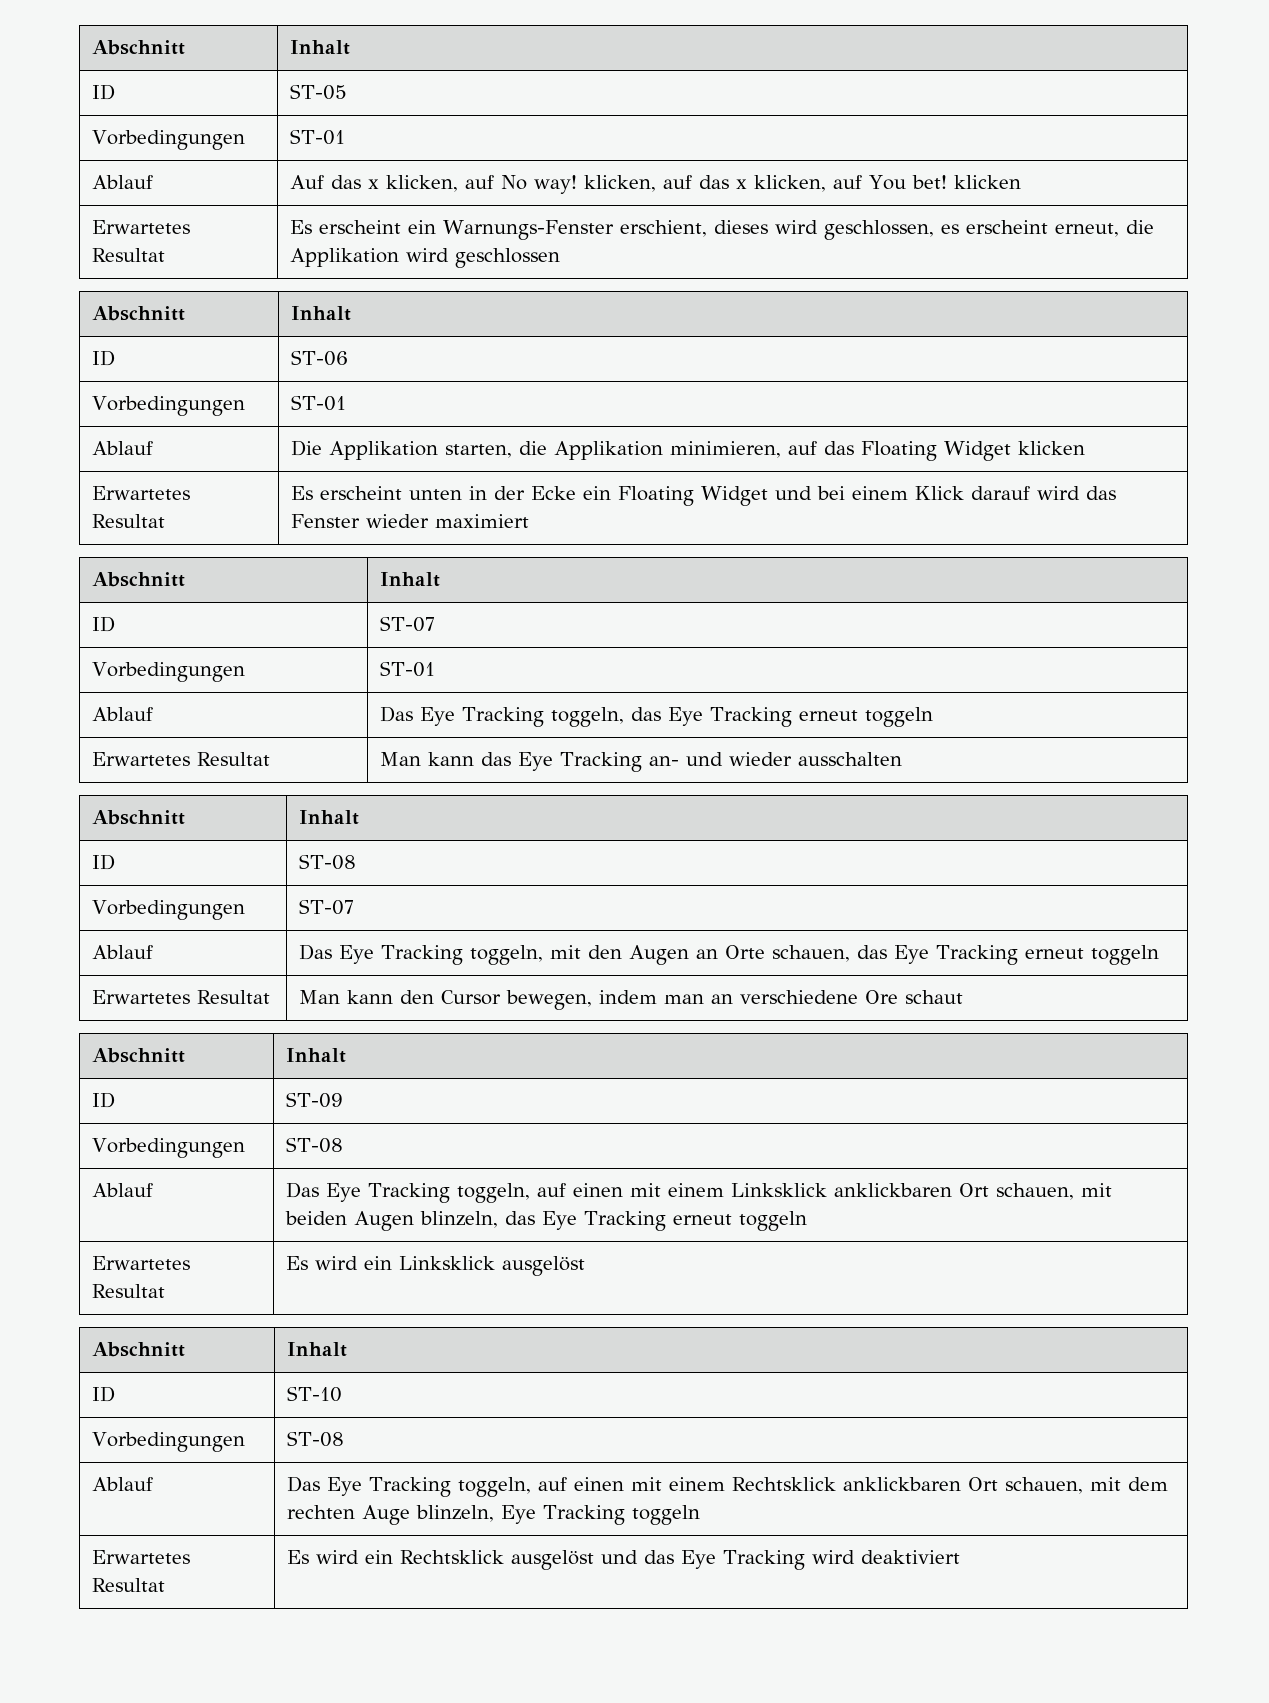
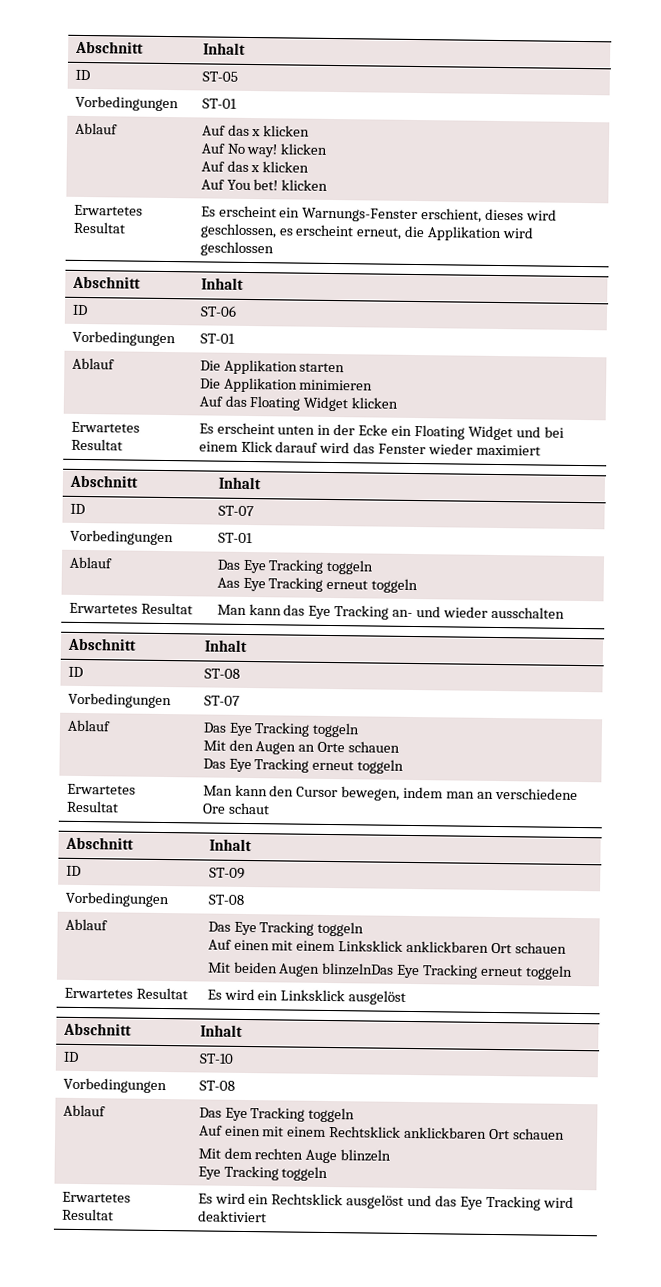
- Ablauf | Auf das x klicken, auf No way! klicken, auf das x klicken, auf You bet! klicken
+ Ablauf | Auf das x klicken
+ Auf No way! klicken
+ Auf das x klicken
+ Auf You bet! klicken
- Ablauf | Die Applikation starten, die Applikation minimieren, auf das Floating Widget klicken
+ Ablauf | Die Applikation starten
+ Die Applikation minimieren
+ Auf das Floating Widget klicken
  ID | ST-07
  Vorbedingungen | ST-01
- Ablauf | Das Eye Tracking toggeln, das Eye Tracking erneut toggeln
+ Ablauf | Das Eye Tracking toggeln
+ Aas Eye Tracking erneut toggeln
  Vorbedingungen | ST-07
- Ablauf | Das Eye Tracking toggeln, mit den Augen an Orte schauen, das Eye Tracking erneut toggeln
+ Ablauf | Das Eye Tracking toggeln
+ Mit den Augen an Orte schauen
+ Das Eye Tracking erneut toggeln
  ID | ST-09
  Vorbedingungen | ST-08
- Ablauf | Das Eye Tracking toggeln, auf einen mit einem Linksklick anklickbaren Ort schauen, mit beiden Augen blinzeln, das Eye Tracking erneut toggeln
+ Ablauf | Das Eye Tracking toggeln
+ Auf einen mit einem Linksklick anklickbaren Ort schauen
+ Mit beiden Augen blinzelnDas Eye Tracking erneut toggeln
  ID | ST-10
  Vorbedingungen | ST-08
- Ablauf | Das Eye Tracking toggeln, auf einen mit einem Rechtsklick anklickbaren Ort schauen, mit dem rechten Auge blinzeln, Eye Tracking toggeln
+ Ablauf | Das Eye Tracking toggeln
+ Auf einen mit einem Rechtsklick anklickbaren Ort schauen
+ Mit dem rechten Auge blinzeln
+ Eye Tracking toggeln

